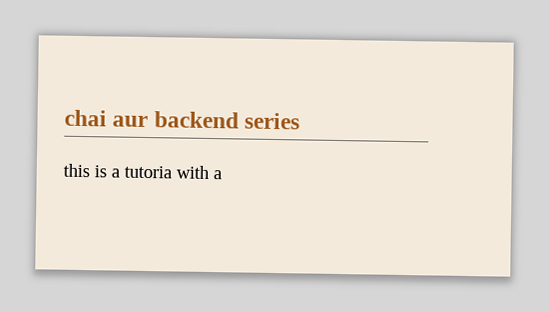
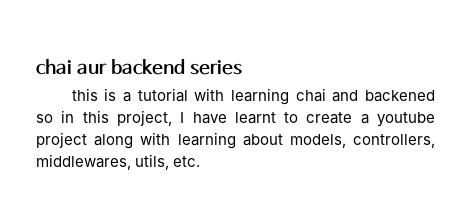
- this is a tutoria with a
+ this is a tutorial with learning chai and backened so in this project, I have learnt to create a youtube project along with learning about models, controllers, middlewares, utils, etc.

